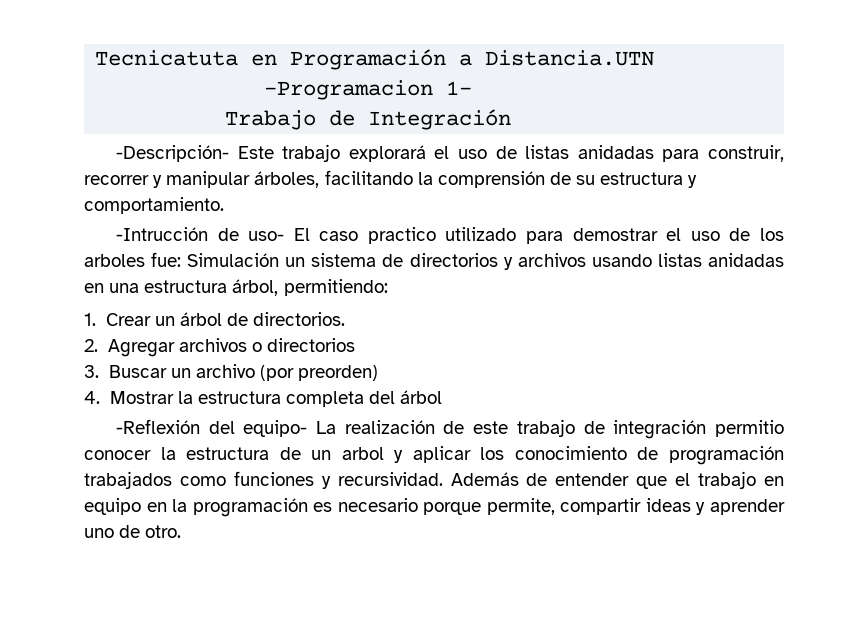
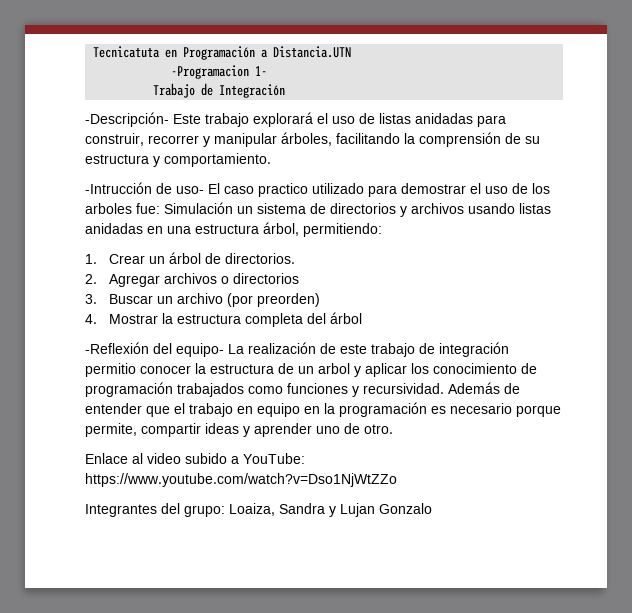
+ Enlace al video subido a YouTube: https://www.youtube.com/watch?v=Dso1NjWtZZo
+ Integrantes del grupo: Loaiza, Sandra y Lujan Gonzalo

